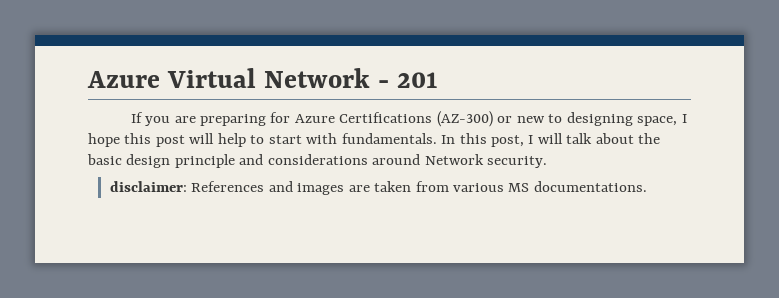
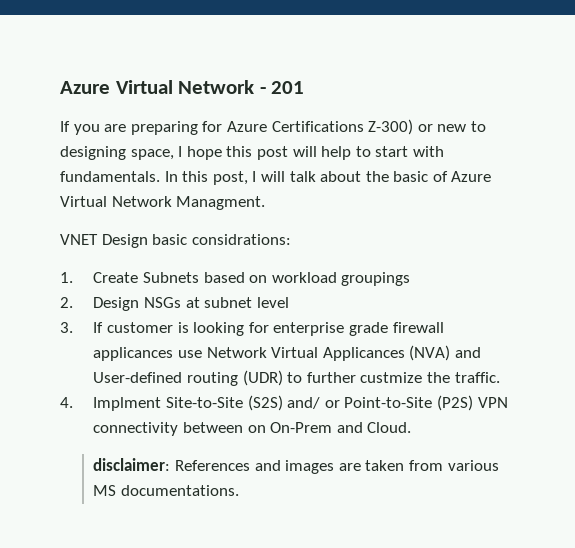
- If you are preparing for Azure Certifications (AZ-300) or new to designing space, I hope this post will help to start with fundamentals.
+ If you are preparing for Azure Certifications Z-300) or new to designing space, I hope this post will help to start with fundamentals.
- In this post, I will talk about the basic design principle and considerations around Network security.
+ In this post, I will talk about the basic of Azure Virtual Network Managment.
+ VNET Design basic considrations:
+ 1. Create Subnets based on workload groupings
+ 2. Design NSGs at subnet level
+ 3. If customer is looking for enterprise grade firewall applicances use Network Virtual Applicances (NVA) and User-defined routing (UDR) to further custmize the traffic.
+ 4. Implment Site-to-Site (S2S) and/ or Point-to-Site (P2S) VPN connectivity between on On-Prem and Cloud.

